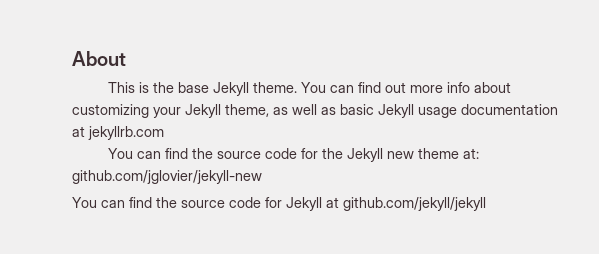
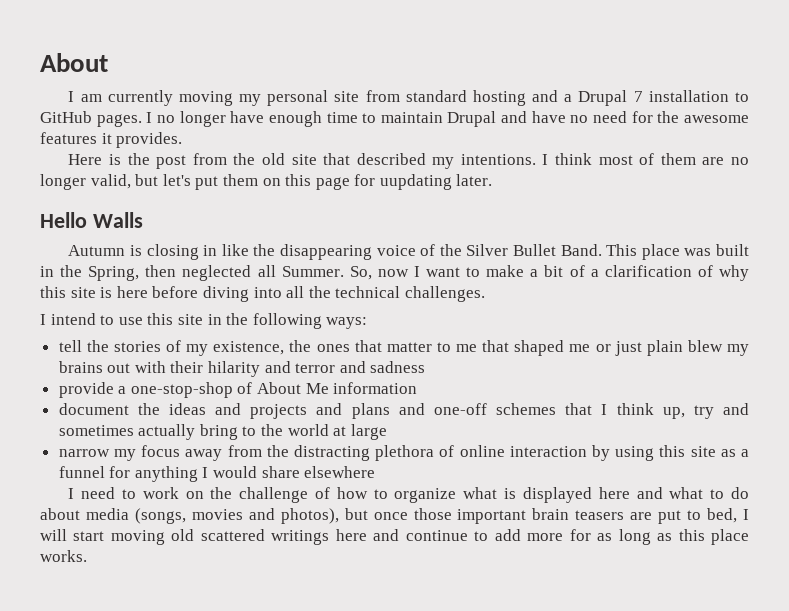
- This is the base Jekyll theme. You can find out more info about customizing your Jekyll theme, as well as basic Jekyll usage documentation at jekyllrb.com
- You can find the source code for the Jekyll new theme at: github.com/jglovier/jekyll-new
- You can find the source code for Jekyll at github.com/jekyll/jekyll
+ I am currently moving my personal site from standard hosting and a Drupal 7 installation to GitHub pages. I no longer have enough time to maintain Drupal and have no need for the awesome features it provides.
+ Here is the post from the old site that described my intentions. I think most of them are no longer valid, but let's put them on this page for uupdating later.
+ Hello Walls
+ Autumn is closing in like the disappearing voice of the Silver Bullet Band. This place was built in the Spring, then neglected all Summer. So, now I want to make a bit of a clarification of why this site is here before diving into all the technical challenges.
+ I intend to use this site in the following ways:
+ tell the stories of my existence, the ones that matter to me that shaped me or just plain blew my brains out with their hilarity and terror and sadness
+ provide a one-stop-shop of About Me information
+ document the ideas and projects and plans and one-off schemes that I think up, try and sometimes actually bring to the world at large
+ narrow my focus away from the distracting plethora of online interaction by using this site as a funnel for anything I would share elsewhere
+ I need to work on the challenge of how to organize what is displayed here and what to do about media (songs, movies and photos), but once those important brain teasers are put to bed, I will start moving old scattered writings here and continue to add more for as long as this place works.

